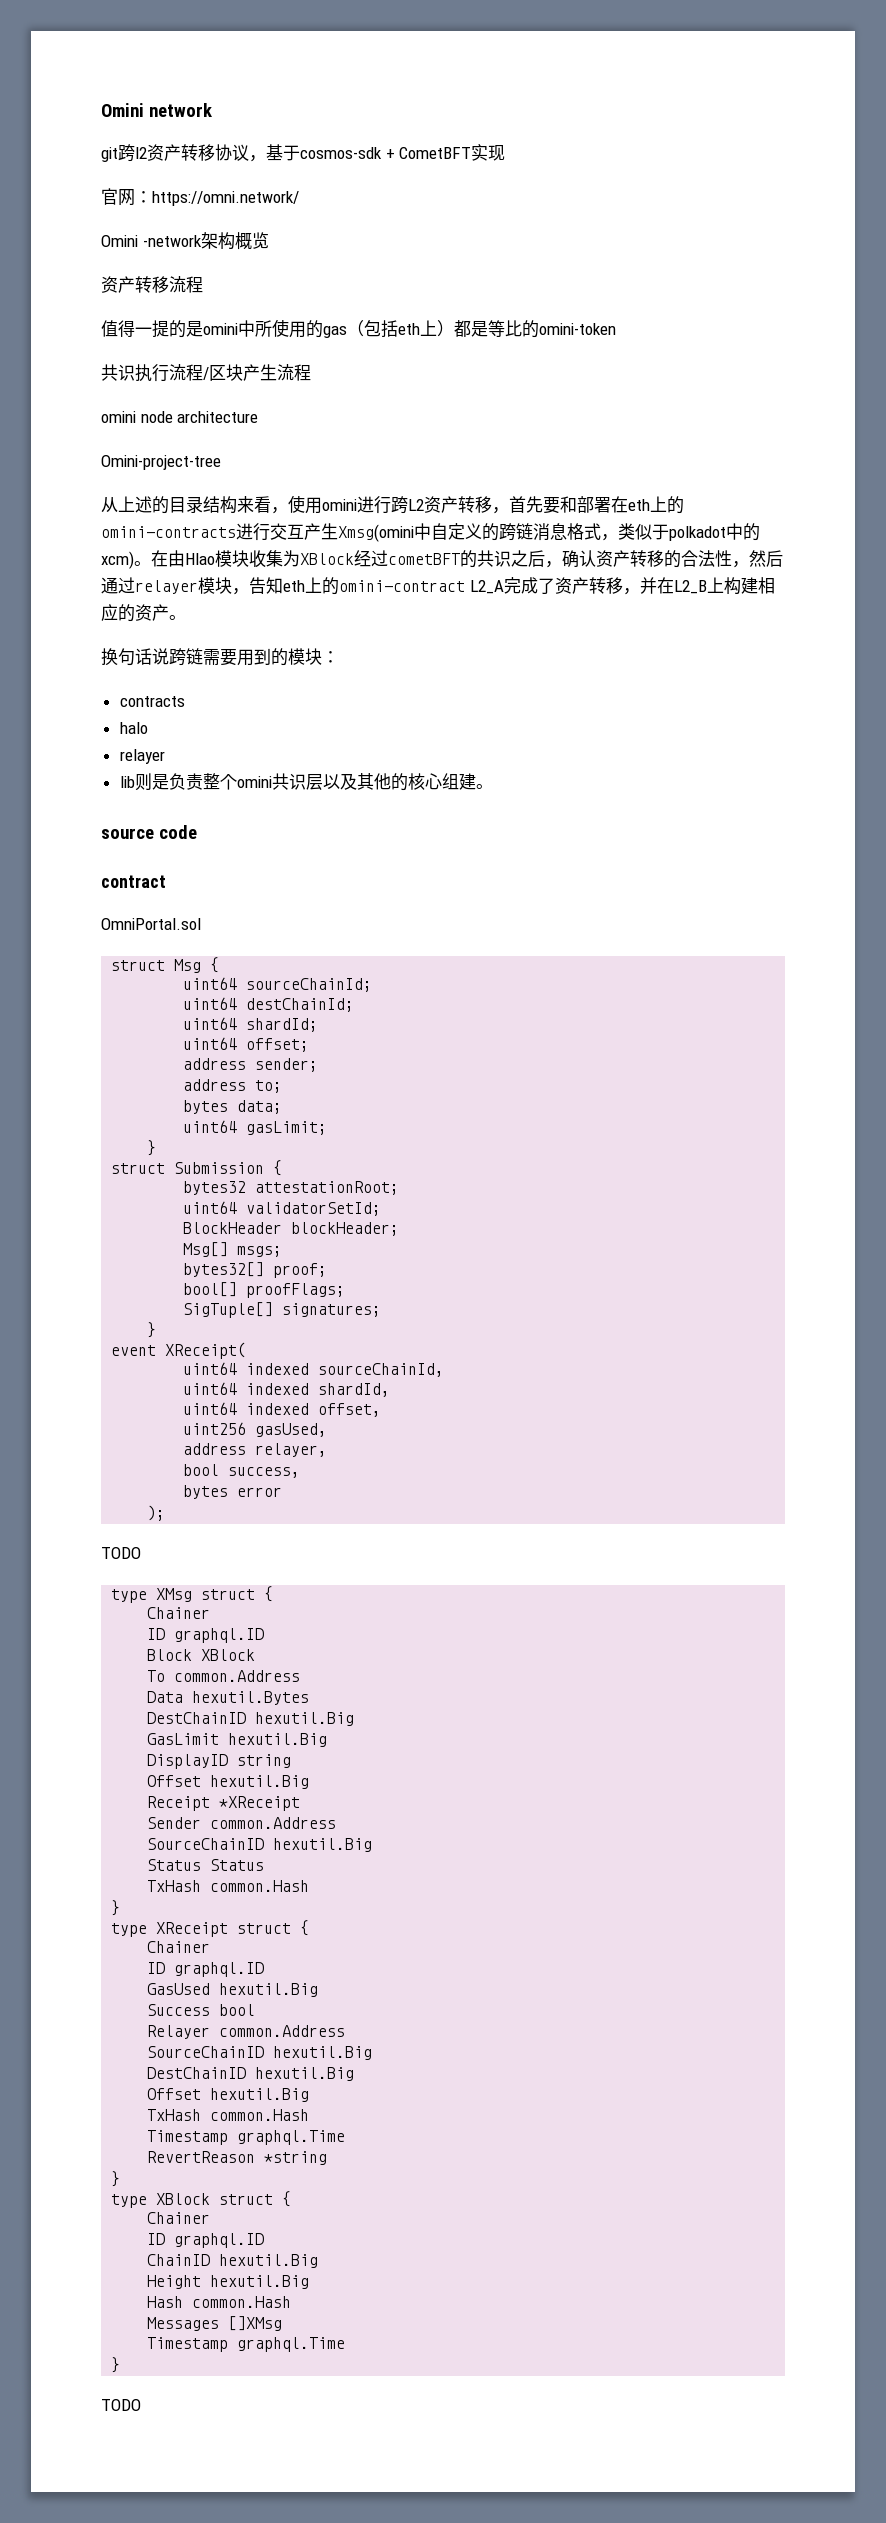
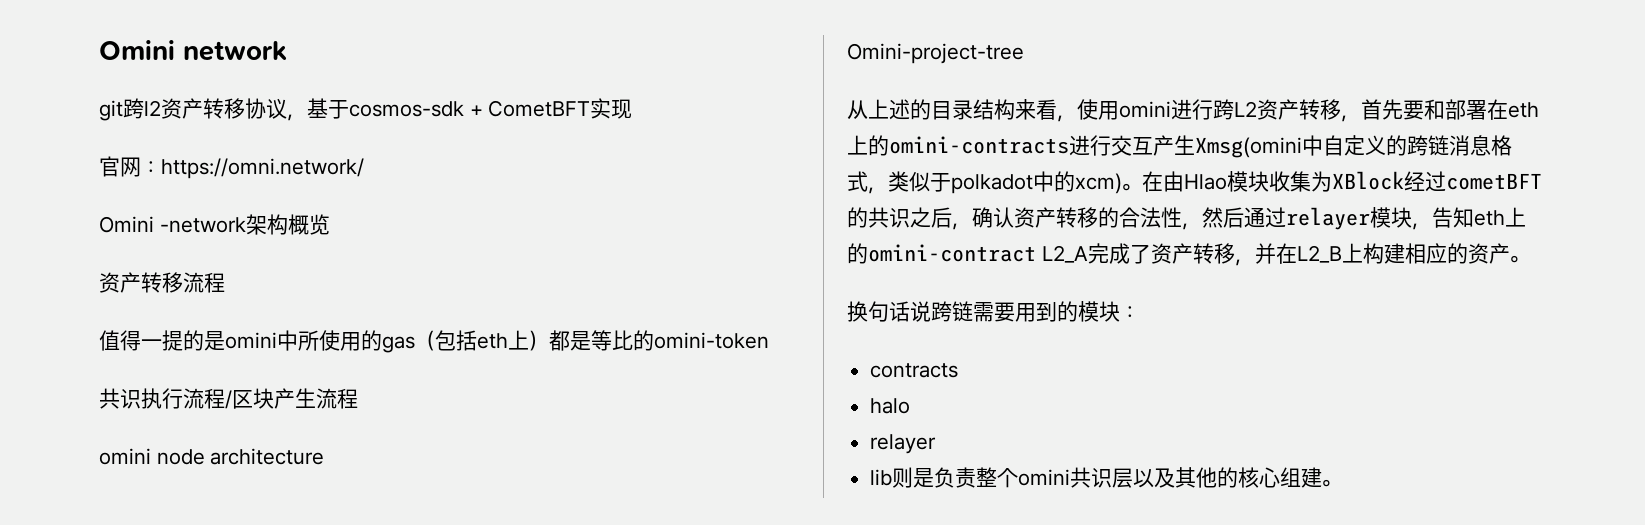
- source code
- contract
- OmniPortal.sol
- struct Msg {
- uint64 sourceChainId;
- uint64 destChainId;
- uint64 shardId;
- uint64 offset;
- address sender;
- address to;
- bytes data;
- uint64 gasLimit;
- }
- struct Submission {
- bytes32 attestationRoot;
- uint64 validatorSetId;
- BlockHeader blockHeader;
- Msg[] msgs;
- bytes32[] proof;
- bool[] proofFlags;
- SigTuple[] signatures;
- }
- event XReceipt(
- uint64 indexed sourceChainId,
- uint64 indexed shardId,
- uint64 indexed offset,
- uint256 gasUsed,
- address relayer,
- bool success,
- bytes error
- );
- TODO
- type XMsg struct {
- Chainer
- ID graphql.ID
- Block XBlock
- To common.Address
- Data hexutil.Bytes
- DestChainID hexutil.Big
- GasLimit hexutil.Big
- DisplayID string
- Offset hexutil.Big
- Receipt *XReceipt
- Sender common.Address
- SourceChainID hexutil.Big
- Status Status
- TxHash common.Hash
- }
- type XReceipt struct {
- Chainer
- ID graphql.ID
- GasUsed hexutil.Big
- Success bool
- Relayer common.Address
- SourceChainID hexutil.Big
- DestChainID hexutil.Big
- Offset hexutil.Big
- TxHash common.Hash
- Timestamp graphql.Time
- RevertReason *string
- }
- type XBlock struct {
- Chainer
- ID graphql.ID
- ChainID hexutil.Big
- Height hexutil.Big
- Hash common.Hash
- Messages []XMsg
- Timestamp graphql.Time
- }
- TODO

